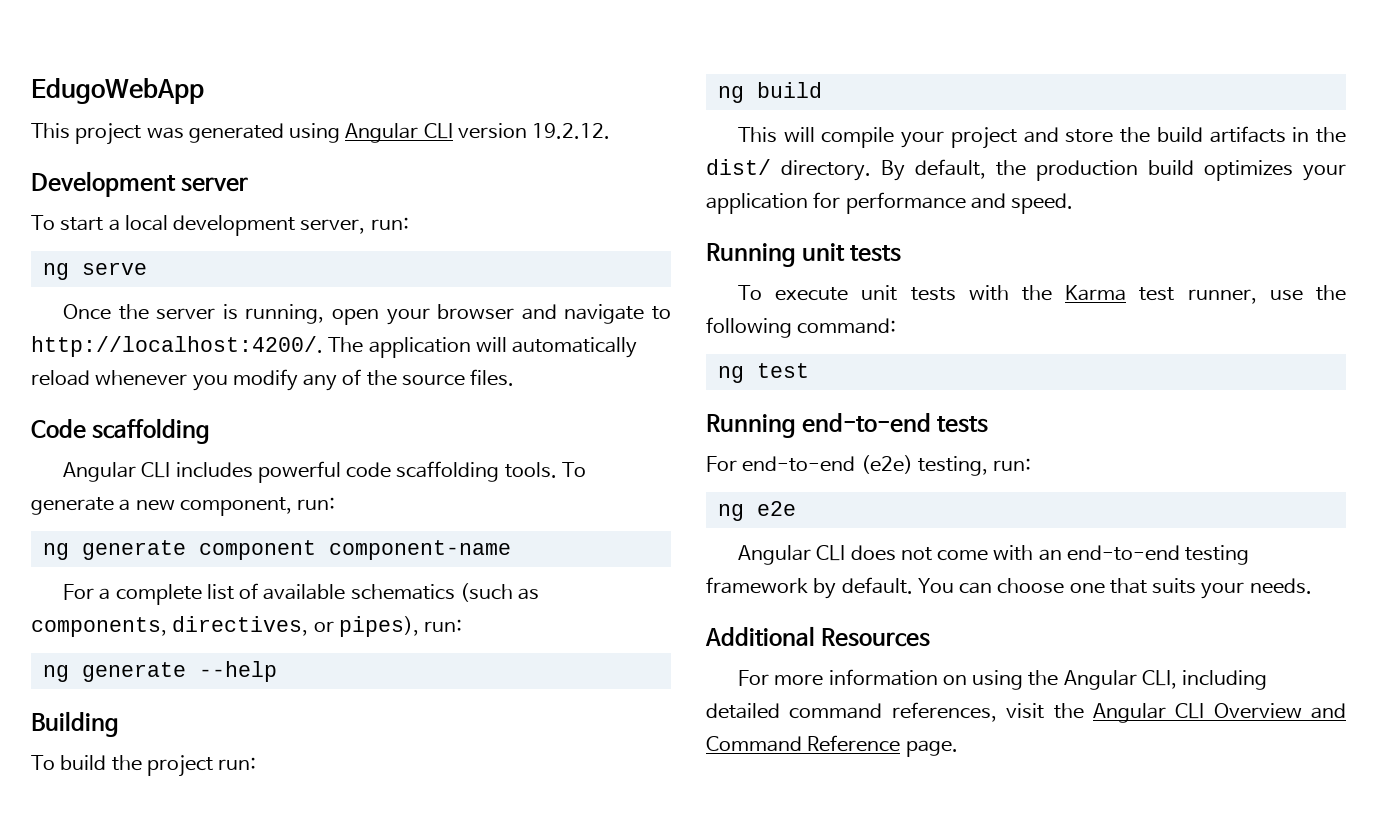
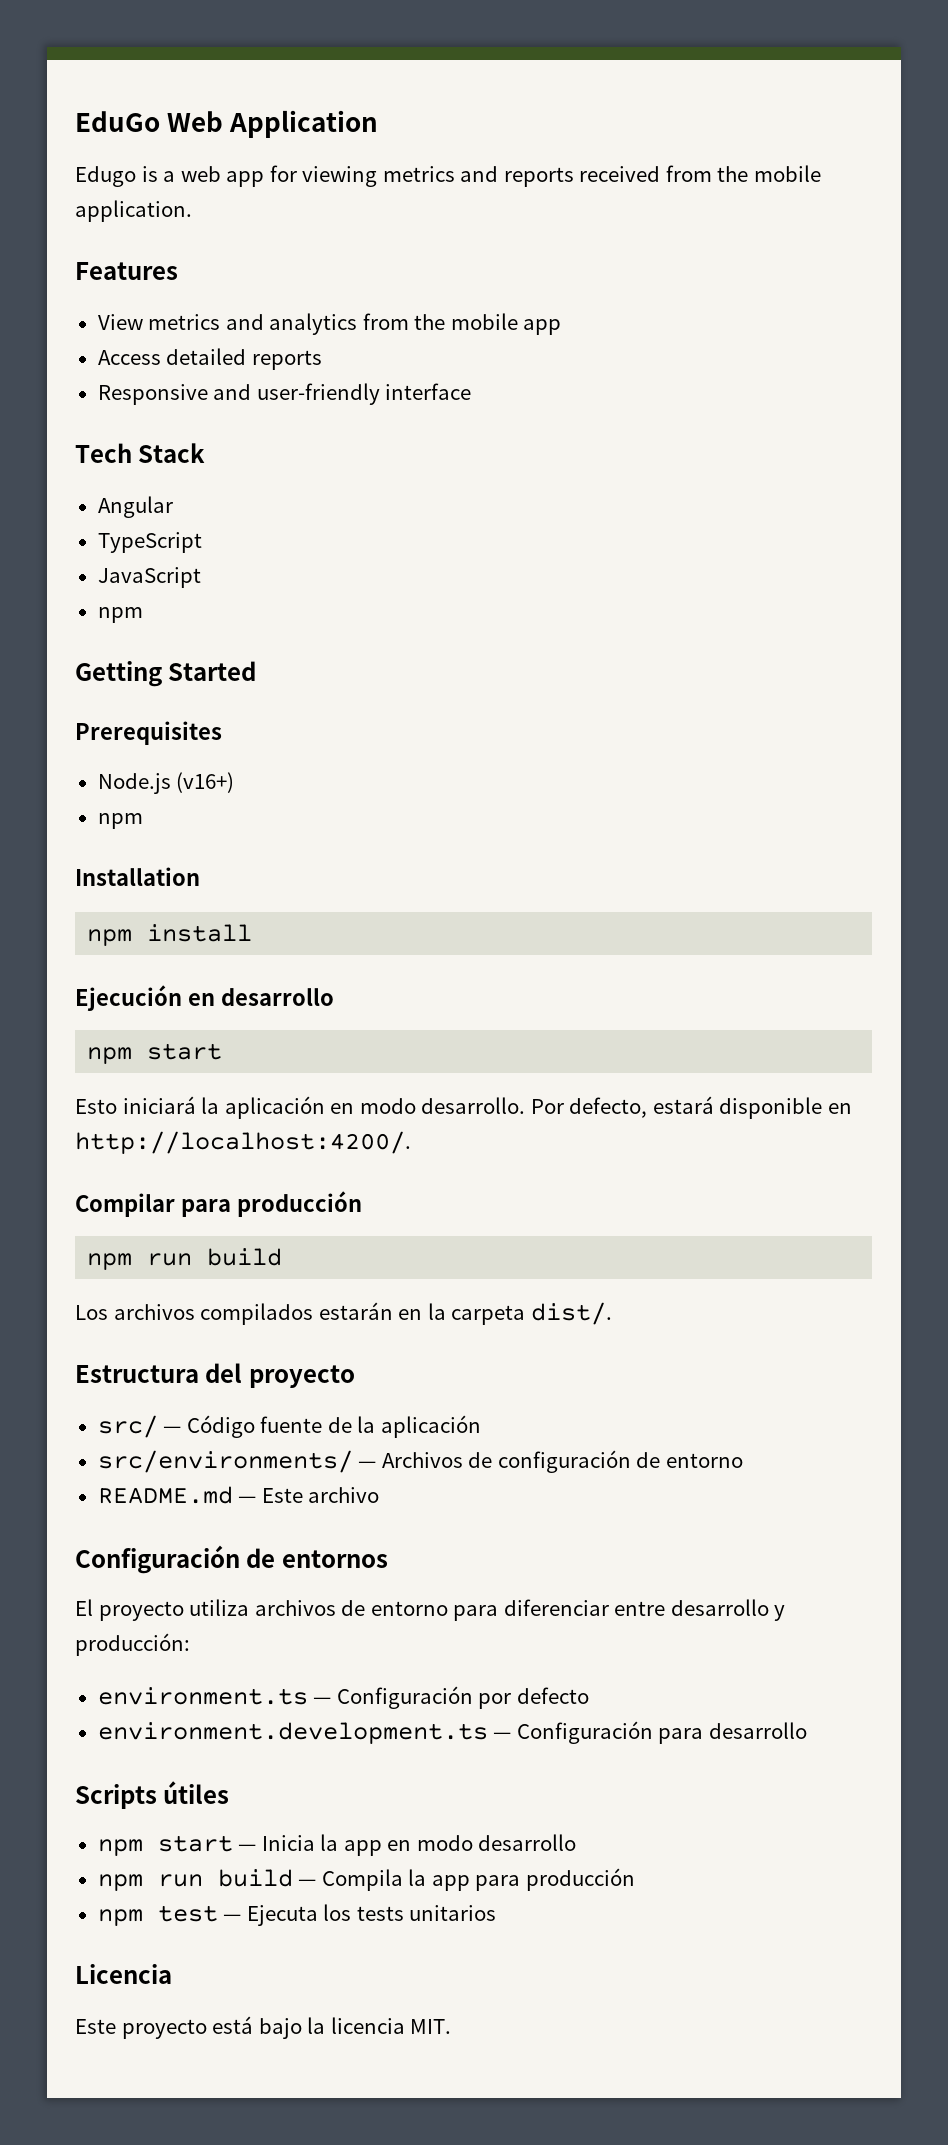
- EdugoWebApp
- This project was generated using Angular CLI version 19.2.12.
- Development server
- To start a local development server, run:
- ng serve
- Once the server is running, open your browser and navigate to http://localhost:4200/. The application will automatically reload whenever you modify any of the source files.
- Code scaffolding
- Angular CLI includes powerful code scaffolding tools. To generate a new component, run:
- ng generate component component-name
- For a complete list of available schematics (such as components, directives, or pipes), run:
- ng generate --help
- Building
- To build the project run:
- ng build
- This will compile your project and store the build artifacts in the dist/ directory. By default, the production build optimizes your application for performance and speed.
- Running unit tests
- To execute unit tests with the Karma test runner, use the following command:
- ng test
- Running end-to-end tests
- For end-to-end (e2e) testing, run:
- ng e2e
- Angular CLI does not come with an end-to-end testing framework by default. You can choose one that suits your needs.
- Additional Resources
- For more information on using the Angular CLI, including detailed command references, visit the Angular CLI Overview and Command Reference page.
+ EduGo Web Application
+ Edugo is a web app for viewing metrics and reports received from the mobile application.
+ Features
+ View metrics and analytics from the mobile app
+ Access detailed reports
+ Responsive and user-friendly interface
+ Tech Stack
+ Angular
+ TypeScript
+ JavaScript
+ npm
+ Getting Started
+ Prerequisites
+ Node.js (v16+)
+ npm
+ Installation
+ npm install
+ Ejecución en desarrollo
+ npm start
+ Esto iniciará la aplicación en modo desarrollo. Por defecto, estará disponible en http://localhost:4200/.
+ Compilar para producción
+ npm run build
+ Los archivos compilados estarán en la carpeta dist/.
+ Estructura del proyecto
+ src/ — Código fuente de la aplicación
+ src/environments/ — Archivos de configuración de entorno
+ README.md — Este archivo
+ Configuración de entornos
+ El proyecto utiliza archivos de entorno para diferenciar entre desarrollo y producción:
+ environment.ts — Configuración por defecto
+ environment.development.ts — Configuración para desarrollo
+ Scripts útiles
+ npm start — Inicia la app en modo desarrollo
+ npm run build — Compila la app para producción
+ npm test — Ejecuta los tests unitarios
+ Licencia
+ Este proyecto está bajo la licencia MIT.

